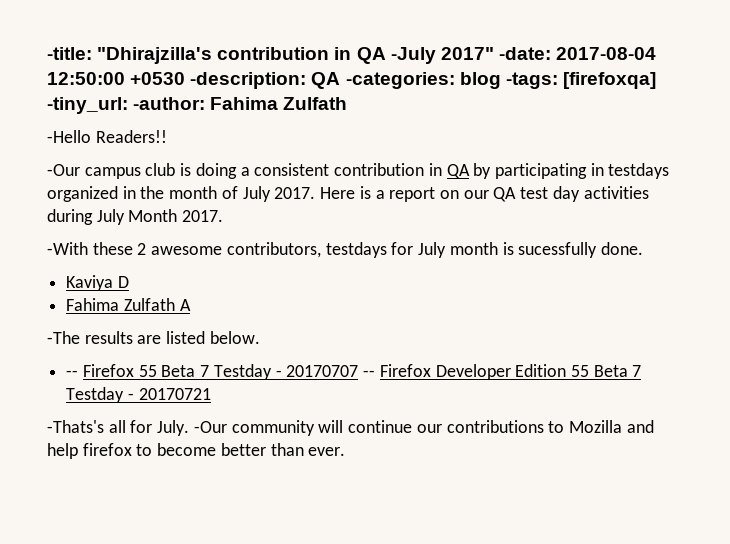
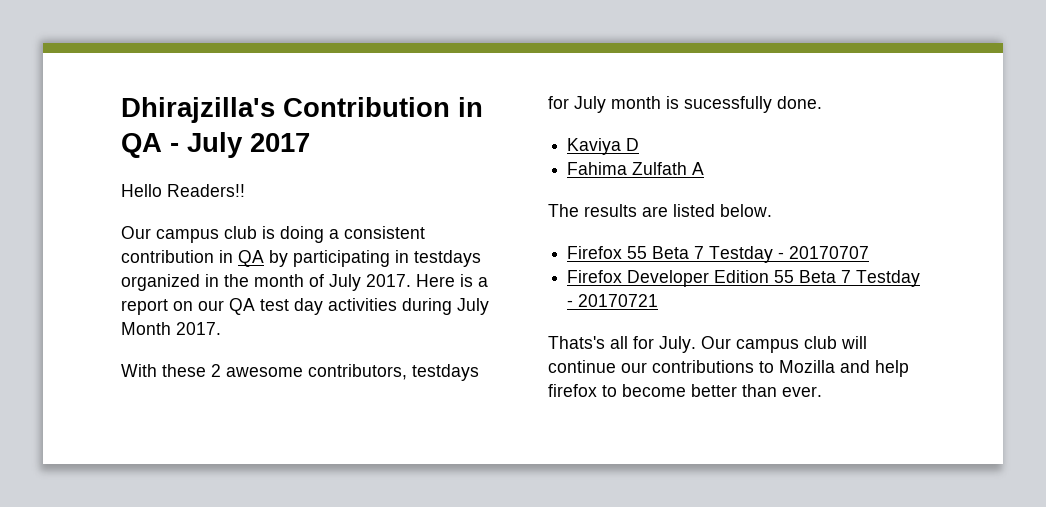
- -title: "Dhirajzilla's contribution in QA -July 2017" -date: 2017-08-04 12:50:00 +0530 -description: QA -categories: blog -tags: [firefoxqa] -tiny_url: -author: Fahima Zulfath
- -Hello Readers!!
+ Dhirajzilla's Contribution in QA - July 2017
+ Hello Readers!!
- -Our campus club is doing a consistent contribution in QA by participating in testdays organized in the month of July 2017.
+ Our campus club is doing a consistent contribution in QA by participating in testdays organized in the month of July 2017.
- -With these 2 awesome contributors, testdays for July month is sucessfully done.
+ With these 2 awesome contributors, testdays for July month is sucessfully done.
- -The results are listed below.
+ The results are listed below.
- -- Firefox 55 Beta 7 Testday - 20170707 -- Firefox Developer Edition 55 Beta 7 Testday - 20170721
+ Firefox 55 Beta 7 Testday - 20170707
+ Firefox Developer Edition 55 Beta 7 Testday - 20170721
- -Thats's all for July.
+ Thats's all for July.
- -Our community will continue our contributions to Mozilla and help firefox to become better than ever.
+ Our campus club will continue our contributions to Mozilla and help firefox to become better than ever.

